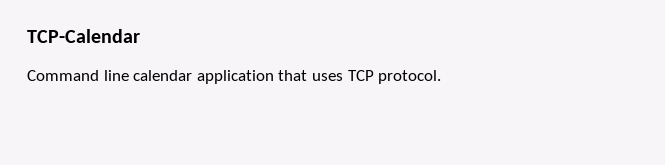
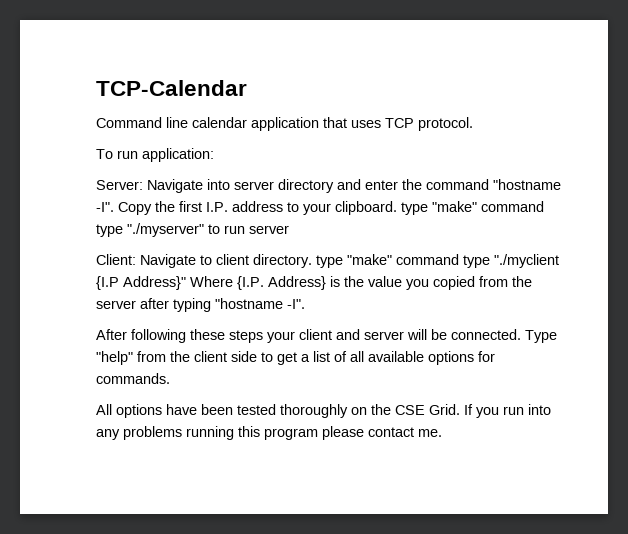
+ To run application:
+ Server: Navigate into server directory and enter the command "hostname -I". Copy the first I.P. address to your clipboard. type "make" command type "./myserver" to run server
+ Client: Navigate to client directory. type "make" command type "./myclient {I.P Address}" Where {I.P. Address} is the value you copied from the server after typing "hostname -I".
+ After following these steps your client and server will be connected. Type "help" from the client side to get a list of all available options for commands.
+ All options have been tested thoroughly on the CSE Grid. If you run into any problems running this program please contact me.

